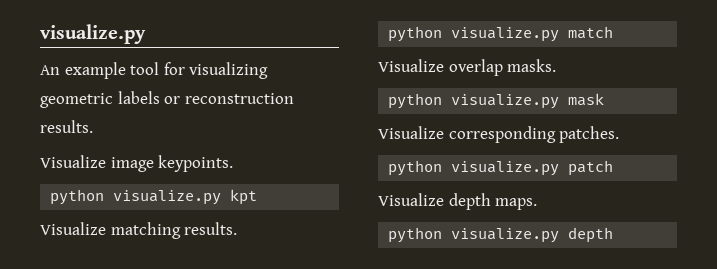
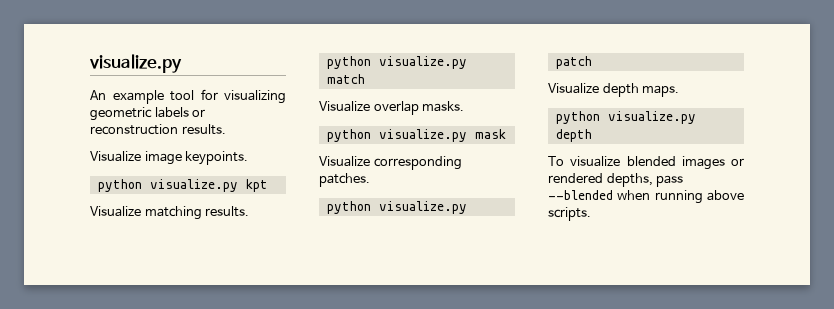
+ To visualize blended images or rendered depths, pass --blended when running above scripts.

